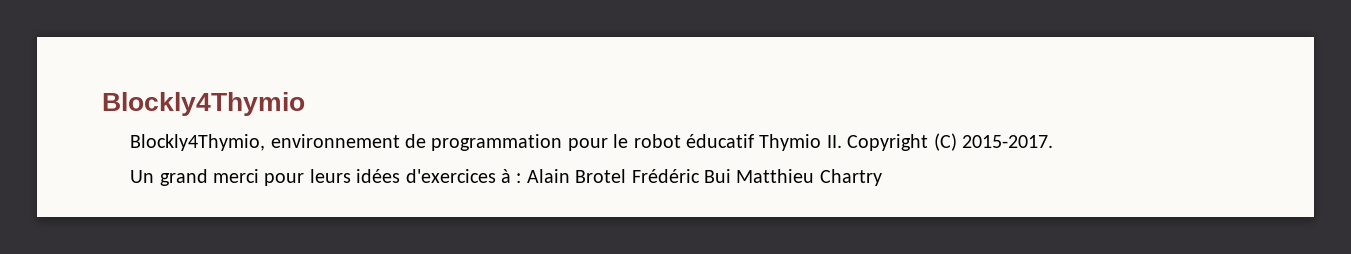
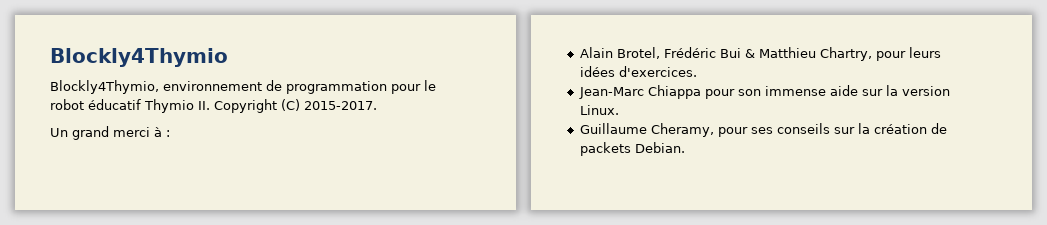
- Un grand merci pour leurs idées d'exercices à : Alain Brotel Frédéric Bui Matthieu Chartry
+ Un grand merci à :
+ Alain Brotel, Frédéric Bui & Matthieu Chartry, pour leurs idées d'exercices.
+ Jean-Marc Chiappa pour son immense aide sur la version Linux.
+ Guillaume Cheramy, pour ses conseils sur la création de packets Debian.

